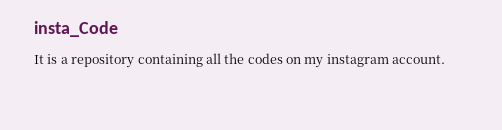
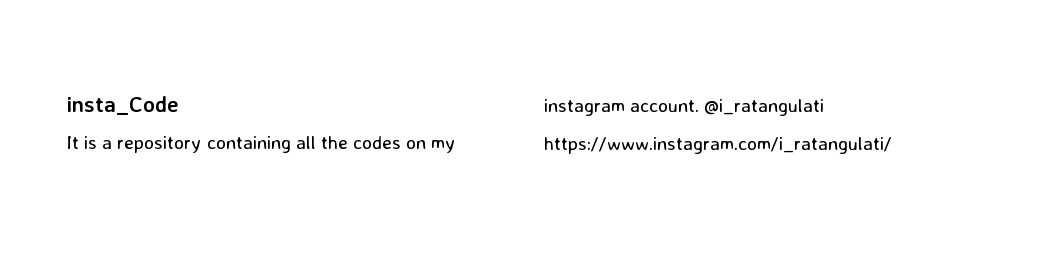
+ @i_ratangulati
+ https://www.instagram.com/i_ratangulati/

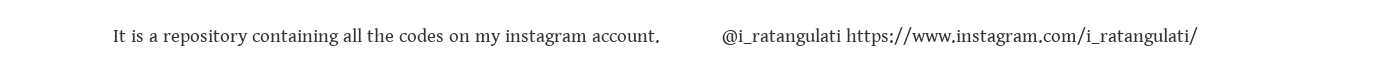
- insta_Code
- @i_ratangulati
- https://www.instagram.com/i_ratangulati/
+ @i_ratangulati https://www.instagram.com/i_ratangulati/

